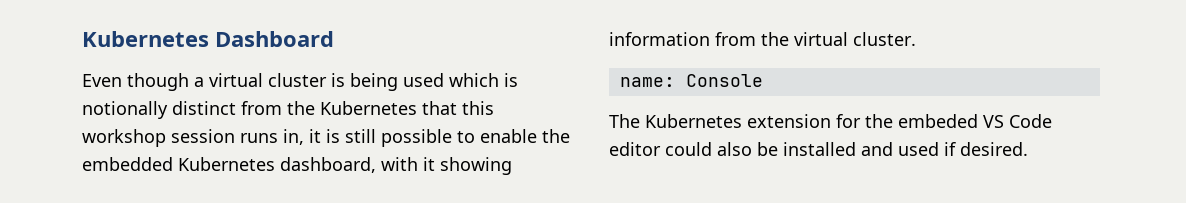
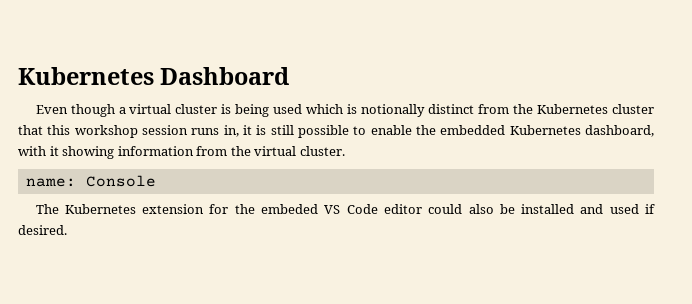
- Even though a virtual cluster is being used which is notionally distinct from the Kubernetes that this workshop session runs in, it is still possible to enable the embedded Kubernetes dashboard, with it showing information from the virtual cluster.
+ Even though a virtual cluster is being used which is notionally distinct from the Kubernetes cluster that this workshop session runs in, it is still possible to enable the embedded Kubernetes dashboard, with it showing information from the virtual cluster.

